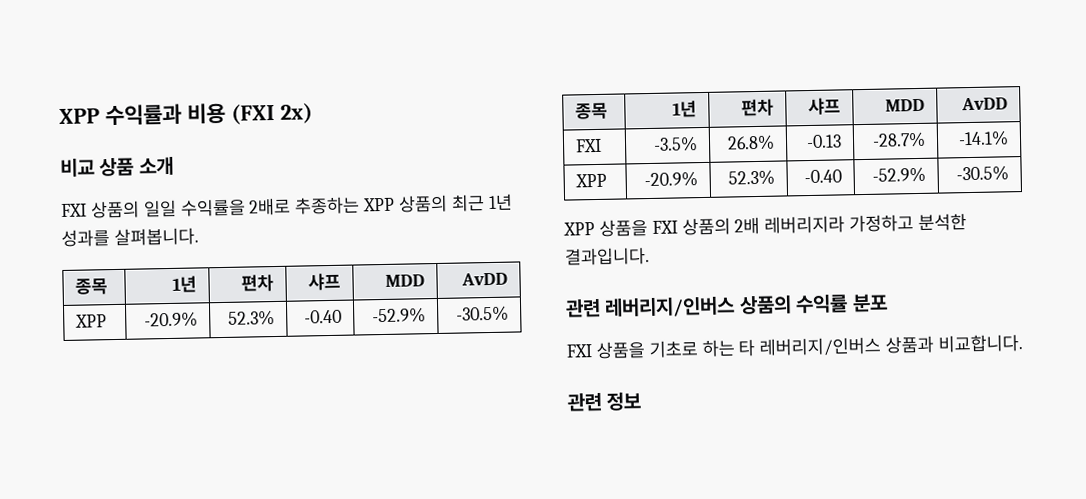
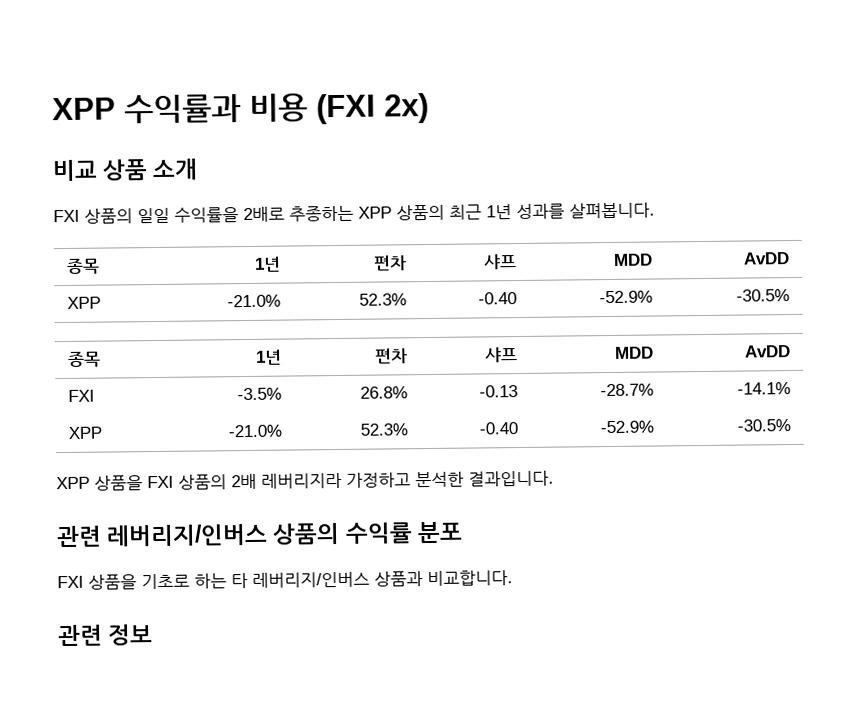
  FXI 상품의 일일 수익률을 2배로 추종하는 XPP 상품의 최근 1년 성과를 살펴봅니다.
  종목 | 1년 | 편차 | 샤프 | MDD | AvDD
- XPP | -20.9% | 52.3% | -0.40 | -52.9% | -30.5%
+ XPP | -21.0% | 52.3% | -0.40 | -52.9% | -30.5%
  FXI | -3.5% | 26.8% | -0.13 | -28.7% | -14.1%
- XPP | -20.9% | 52.3% | -0.40 | -52.9% | -30.5%
+ XPP | -21.0% | 52.3% | -0.40 | -52.9% | -30.5%

